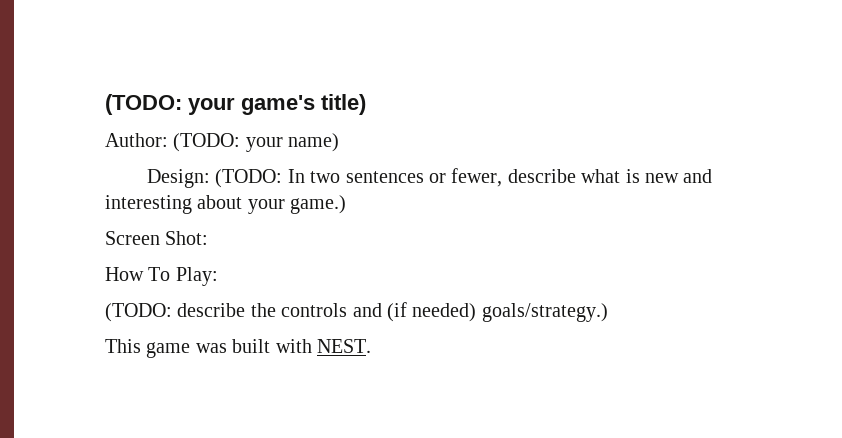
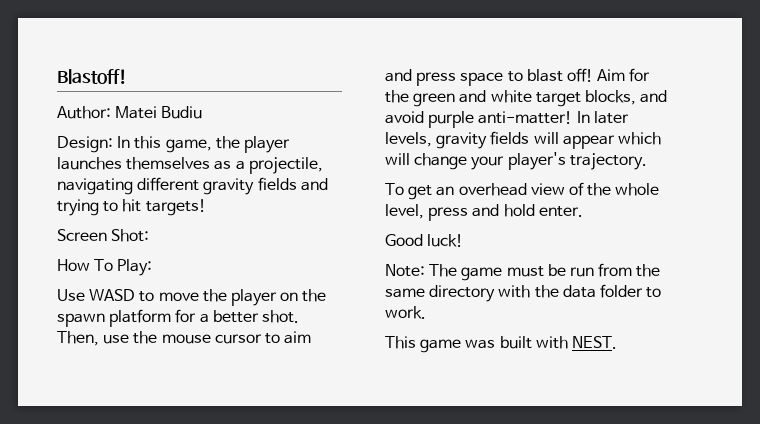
- (TODO: your game's title)
- Author: (TODO: your name)
- Design: (TODO: In two sentences or fewer, describe what is new and interesting about your game.)
+ Blastoff!
+ Author: Matei Budiu
+ Design: In this game, the player launches themselves as a projectile, navigating different gravity fields and trying to hit targets!
- (TODO: describe the controls and (if needed) goals/strategy.)
+ Use WASD to move the player on the spawn platform for a better shot. Then, use the mouse cursor to aim and press space to blast off! Aim for the green and white target blocks, and avoid purple anti-matter! In later levels, gravity fields will appear which will change your player's trajectory.
+ To get an overhead view of the whole level, press and hold enter.
+ Good luck!
+ Note: The game must be run from the same directory with the data folder to work.

